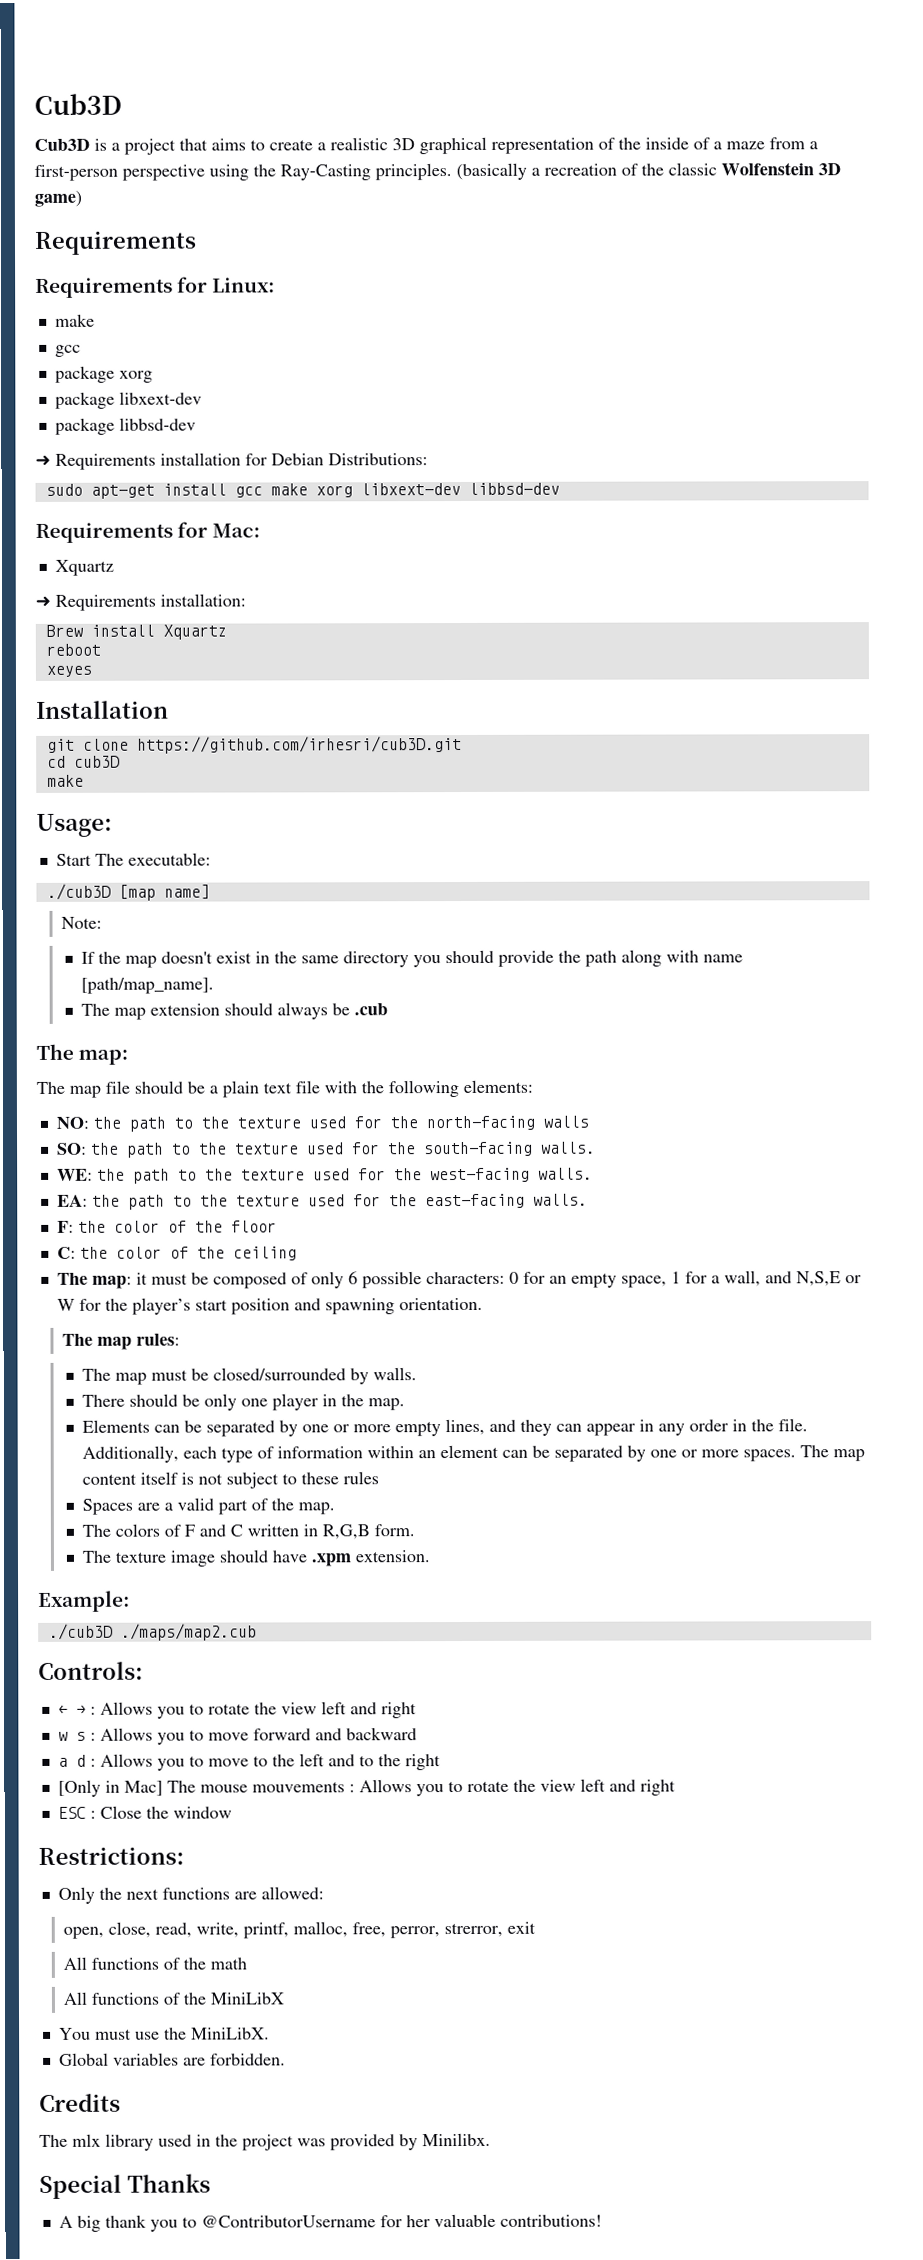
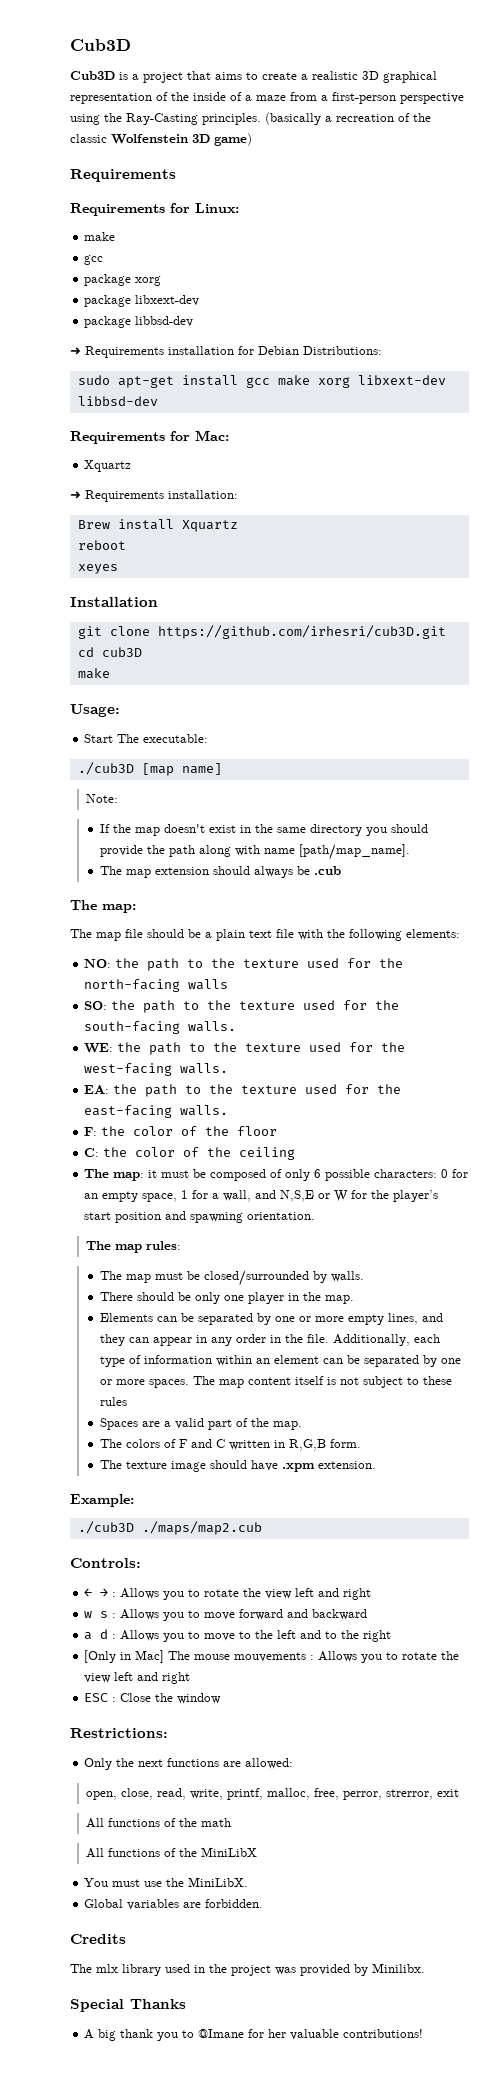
- A big thank you to @ContributorUsername for her valuable contributions!
+ A big thank you to @Imane for her valuable contributions!

